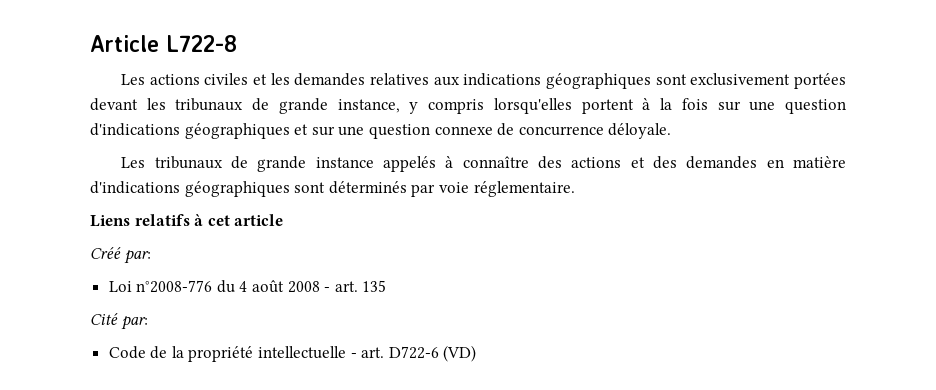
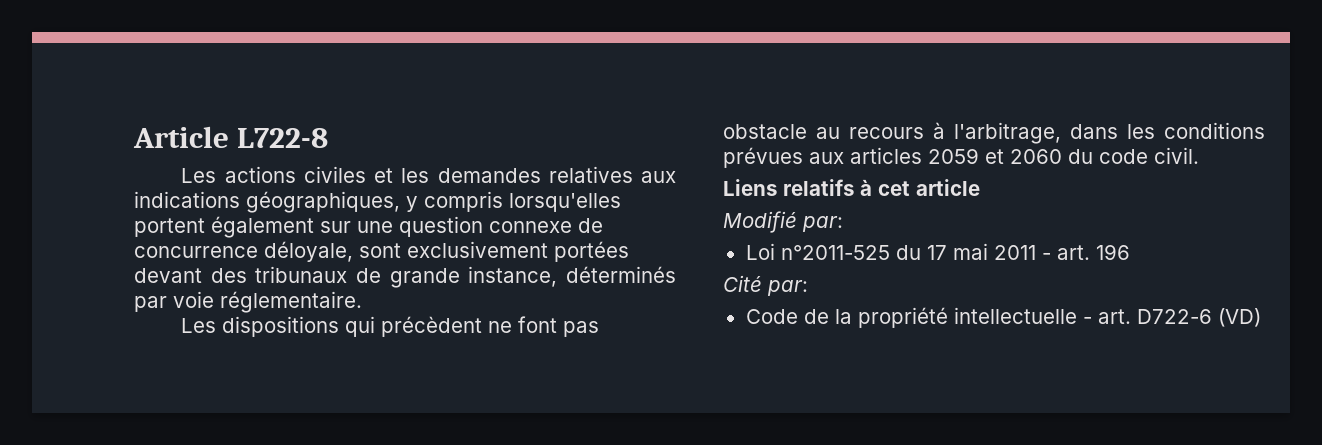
- Les actions civiles et les demandes relatives aux indications géographiques sont exclusivement portées devant les tribunaux de grande instance, y compris lorsqu'elles portent à la fois sur une question d'indications géographiques et sur une question connexe de concurrence déloyale.
- Les tribunaux de grande instance appelés à connaître des actions et des demandes en matière d'indications géographiques sont déterminés par voie réglementaire.
+ Les actions civiles et les demandes relatives aux indications géographiques, y compris lorsqu'elles portent également sur une question connexe de concurrence déloyale, sont exclusivement portées devant des tribunaux de grande instance, déterminés par voie réglementaire.
+ Les dispositions qui précèdent ne font pas obstacle au recours à l'arbitrage, dans les conditions prévues aux articles 2059 et 2060 du code civil.
- Créé par:
+ Modifié par:
- Loi n°2008-776 du 4 août 2008 - art. 135
+ Loi n°2011-525 du 17 mai 2011 - art. 196

